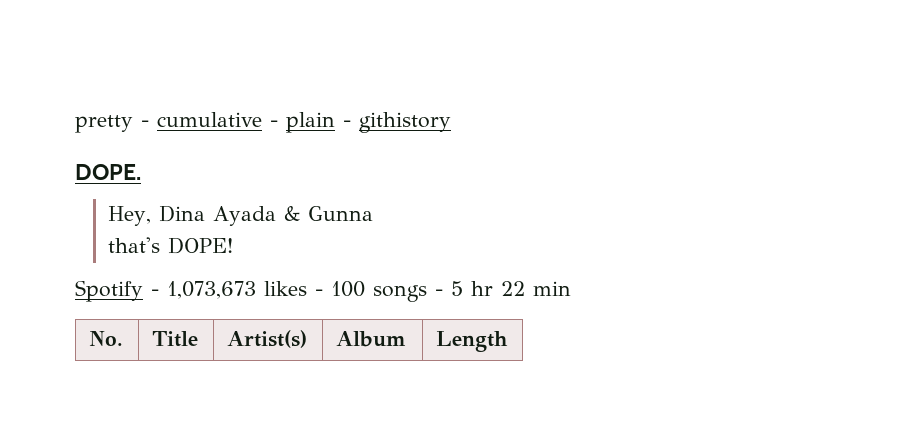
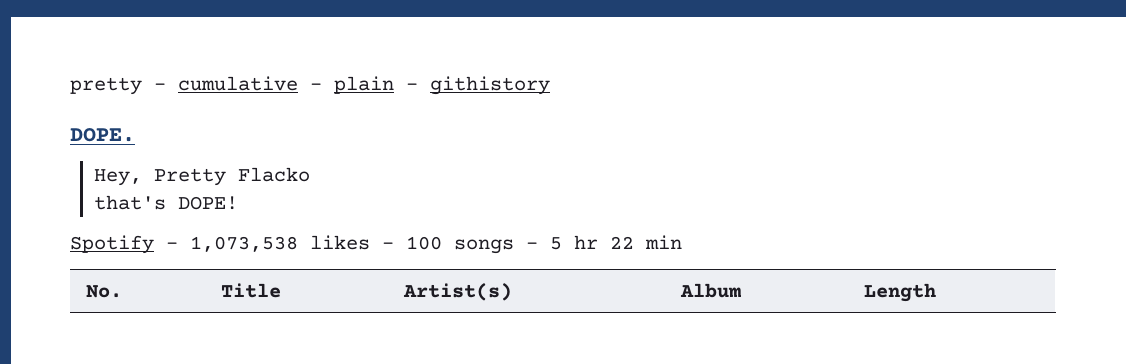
- Hey, Dina Ayada & Gunna
+ Hey, Pretty Flacko
- Spotify - 1,073,673 likes - 100 songs - 5 hr 22 min
+ Spotify - 1,073,538 likes - 100 songs - 5 hr 22 min

